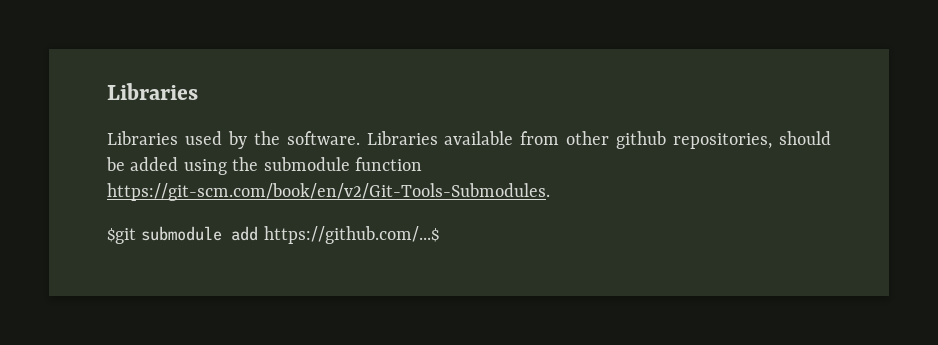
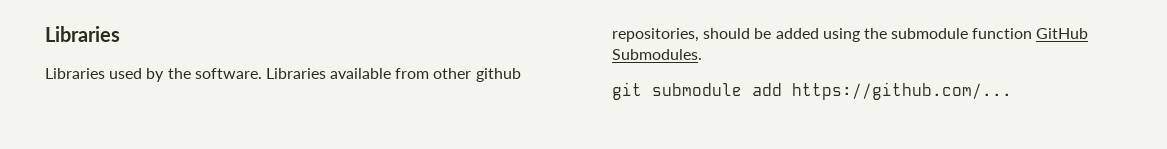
- Libraries available from other github repositories, should be added using the submodule function https://git-scm.com/book/en/v2/Git-Tools-Submodules.
- $git submodule add https://github.com/...$
+ Libraries available from other github repositories, should be added using the submodule function GitHub Submodules.
+ git submodule add https://github.com/...

